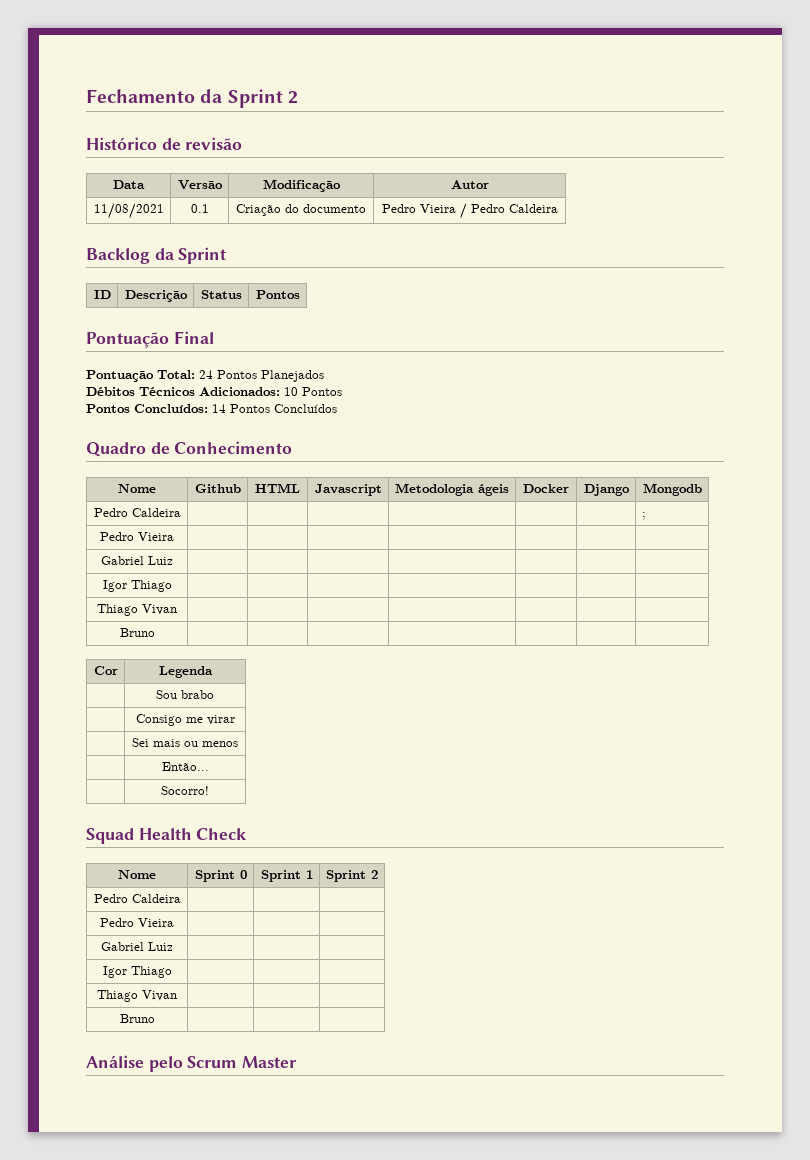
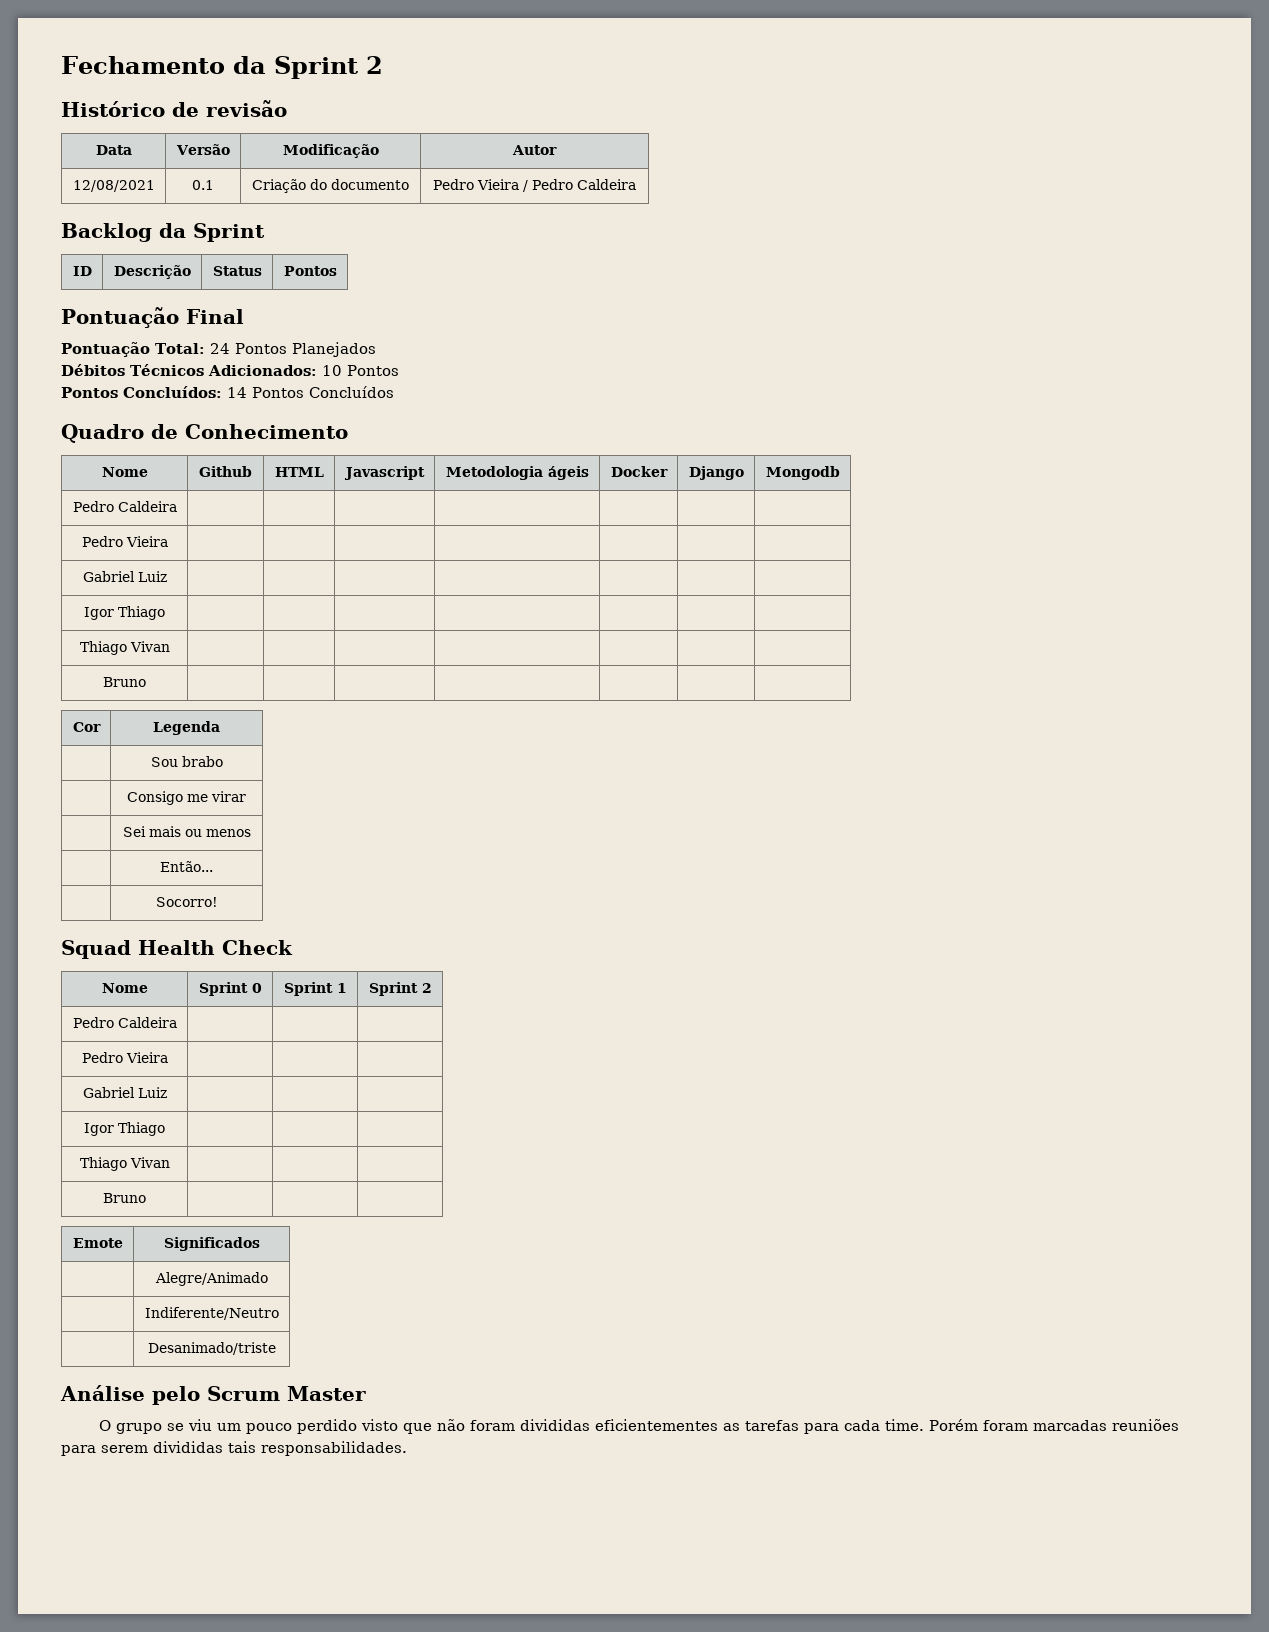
- 11/08/2021 | 0.1 | Criação do documento | Pedro Vieira / Pedro Caldeira
+ 12/08/2021 | 0.1 | Criação do documento | Pedro Vieira / Pedro Caldeira
- Pedro Caldeira | | | | | | | ;
+ Pedro Caldeira | | | | | | |
+ Emote | Significados
+ | Alegre/Animado
+ | Indiferente/Neutro
+ | Desanimado/triste
+ O grupo se viu um pouco perdido visto que não foram divididas eficientementes as tarefas para cada time. Porém foram marcadas reuniões para serem divididas tais responsabilidades.

